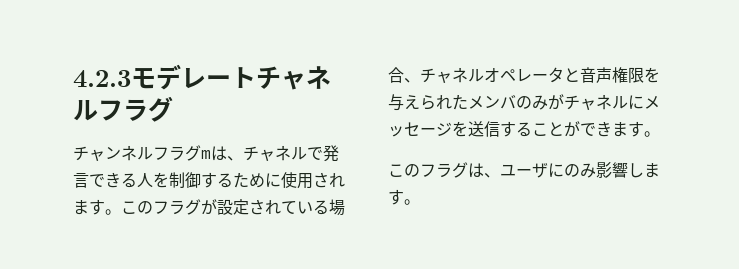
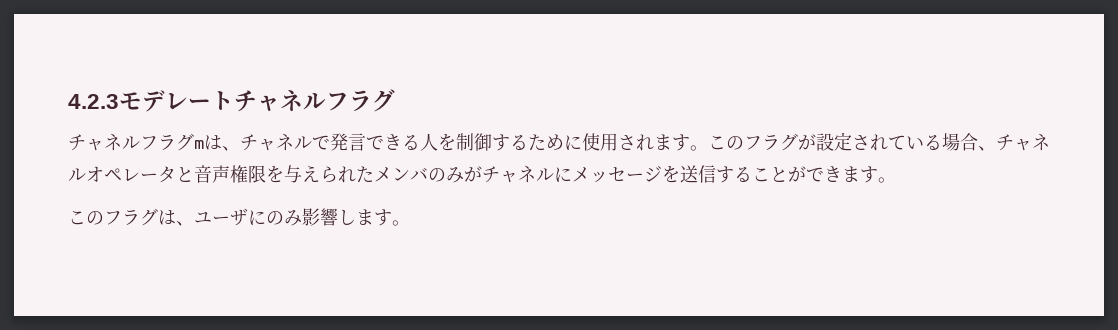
- チャンネルフラグmは、チャネルで発言できる人を制御するために使用されます。
+ チャネルフラグmは、チャネルで発言できる人を制御するために使用されます。

